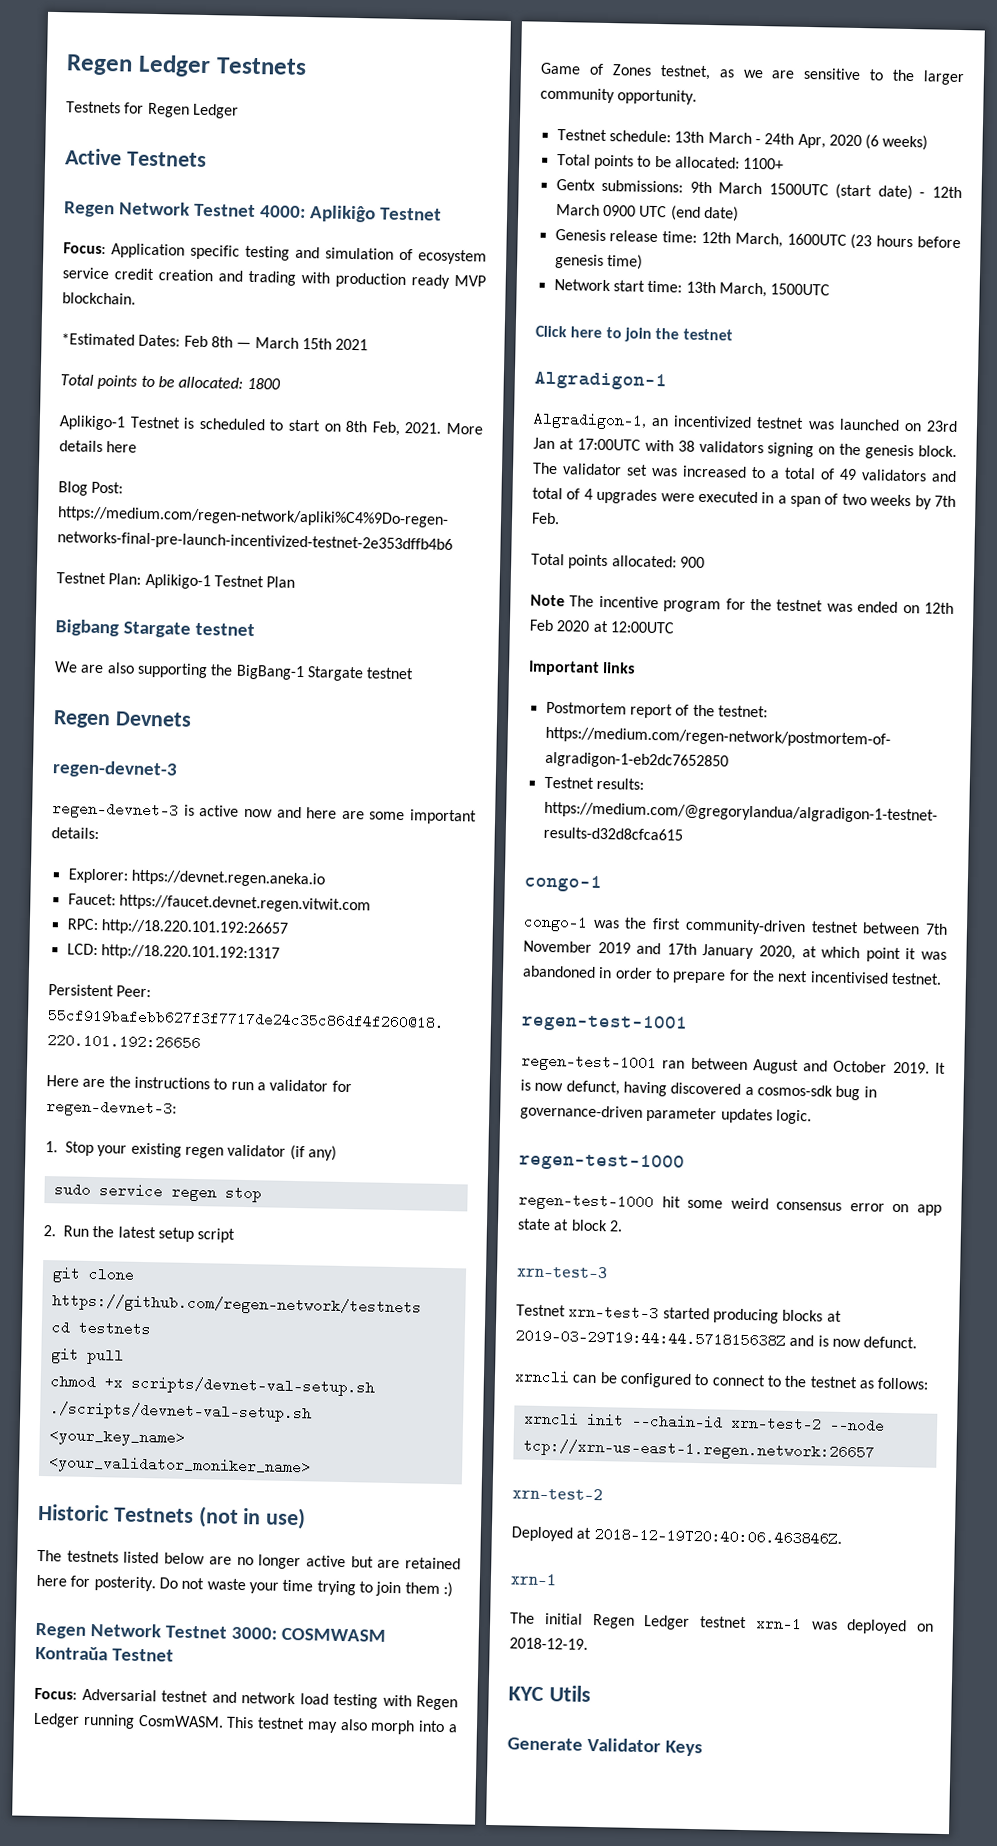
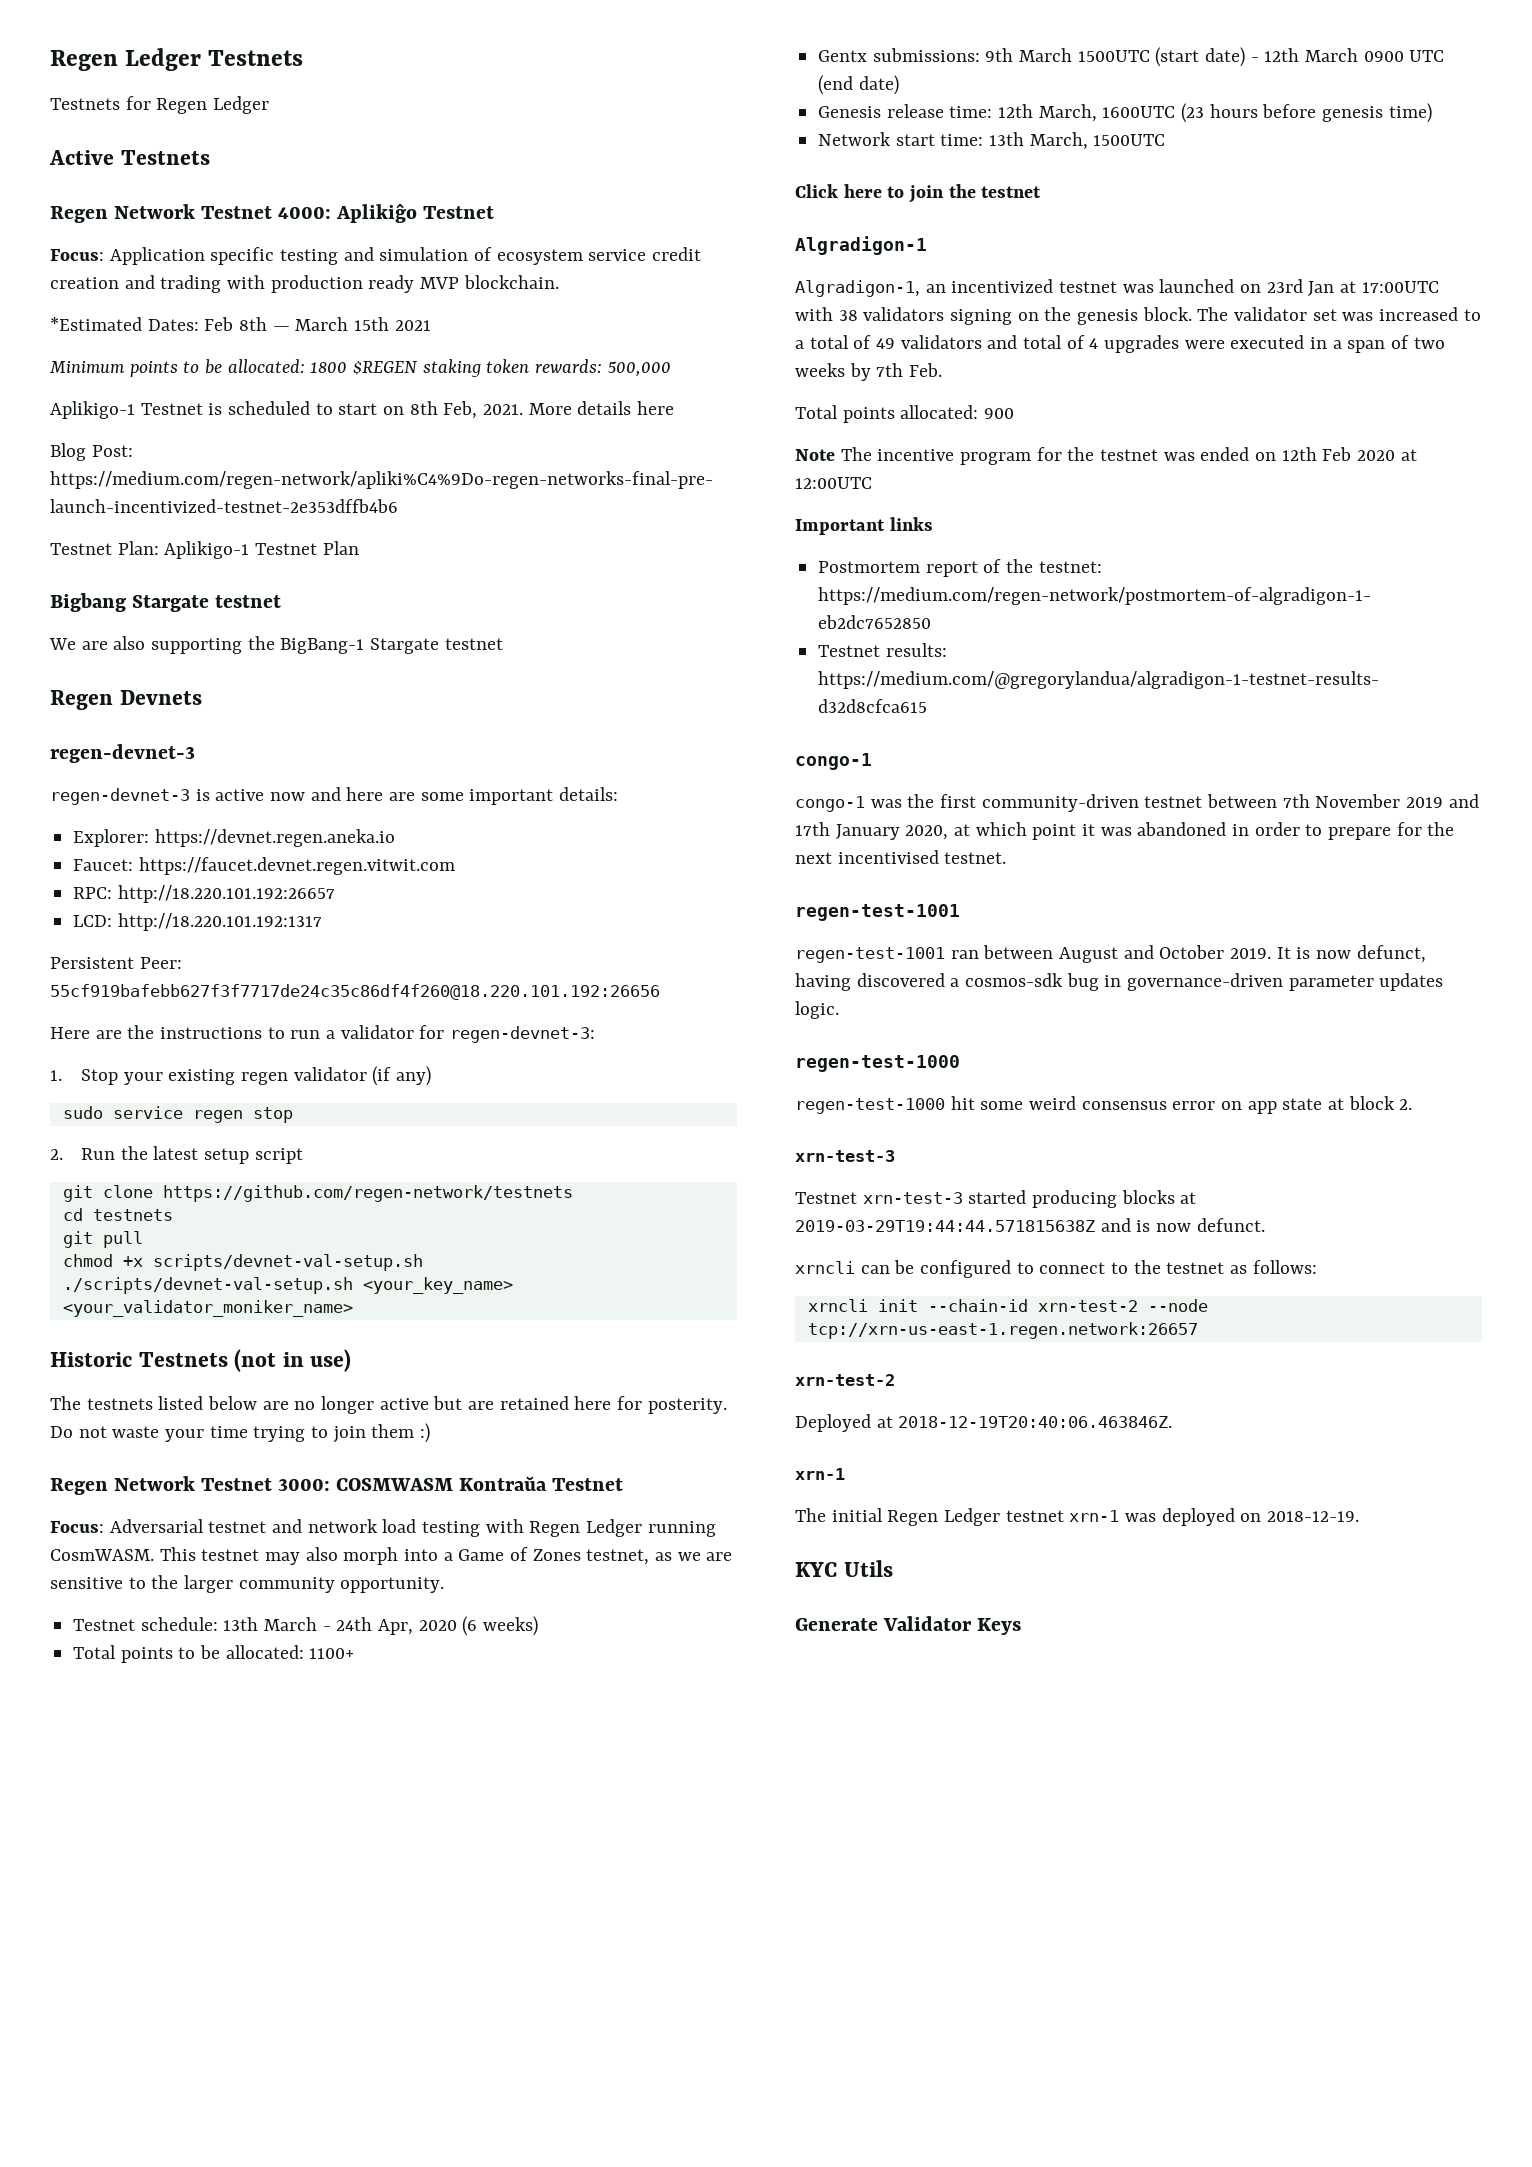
- Total points to be allocated: 1800
+ Minimum points to be allocated: 1800 $REGEN staking token rewards: 500,000

